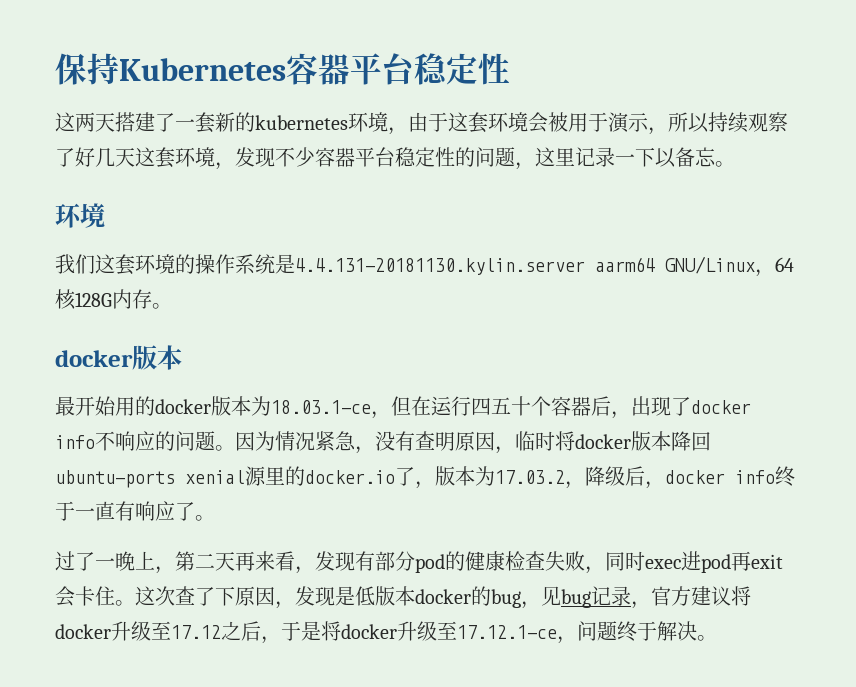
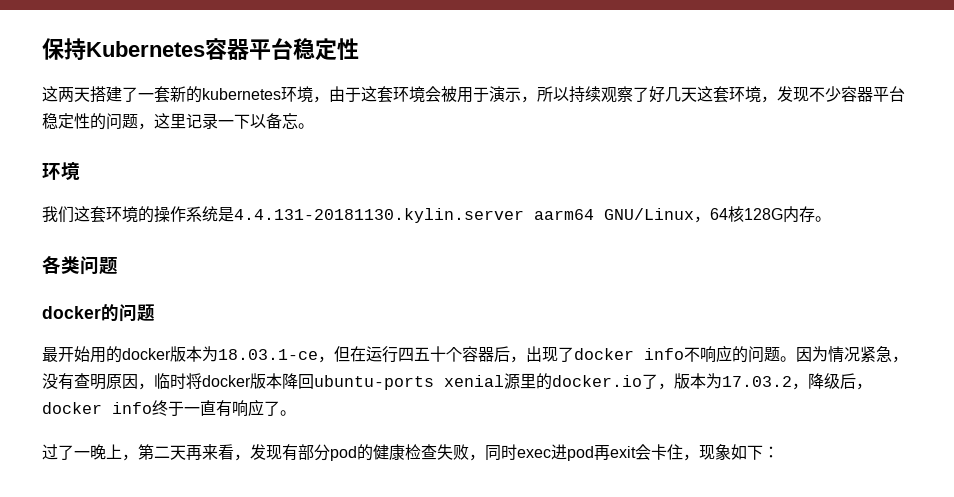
  我们这套环境的操作系统是4.4.131-20181130.kylin.server aarm64 GNU/Linux，64核128G内存。
- docker版本
+ 各类问题
+ docker的问题
- 过了一晚上，第二天再来看，发现有部分pod的健康检查失败，同时exec进pod再exit会卡住。这次查了下原因，发现是低版本docker的bug，见bug记录，官方建议将docker升级至17.12之后，于是将docker升级至17.12.1-ce，问题终于解决。
+ 过了一晚上，第二天再来看，发现有部分pod的健康检查失败，同时exec进pod再exit会卡住，现象如下：

